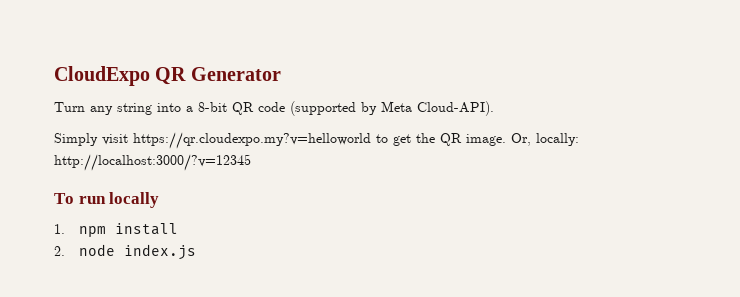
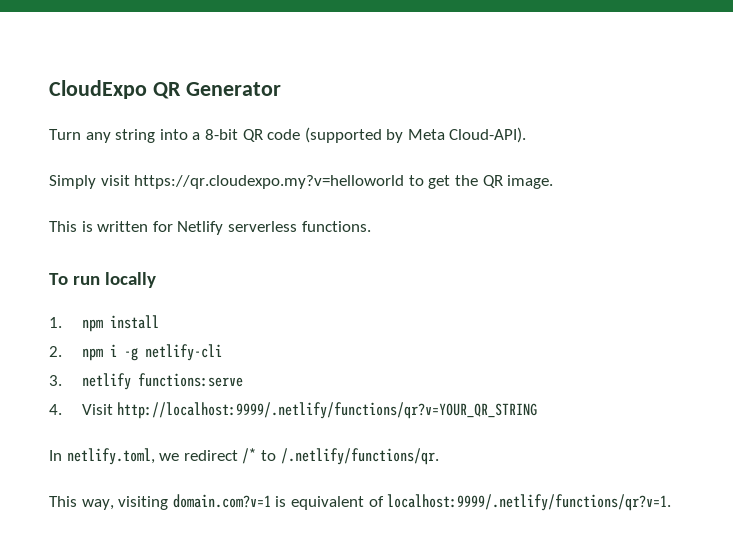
- Simply visit https://qr.cloudexpo.my?v=helloworld to get the QR image. Or, locally: http://localhost:3000/?v=12345
+ Simply visit https://qr.cloudexpo.my?v=helloworld to get the QR image.
+ This is written for Netlify serverless functions.
- 2. node index.js
+ 2. npm i -g netlify-cli
+ 3. netlify functions:serve
+ 4. Visit http://localhost:9999/.netlify/functions/qr?v=YOUR_QR_STRING
+ In netlify.toml, we redirect /* to /.netlify/functions/qr.
+ This way, visiting domain.com?v=1 is equivalent of localhost:9999/.netlify/functions/qr?v=1.

